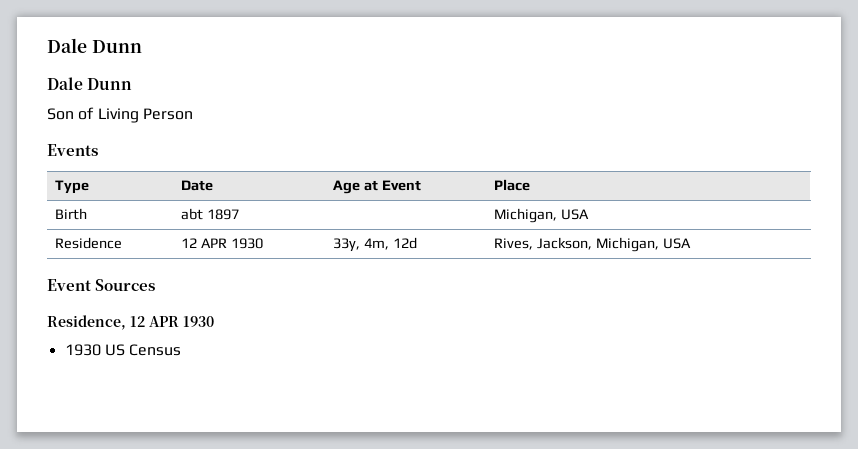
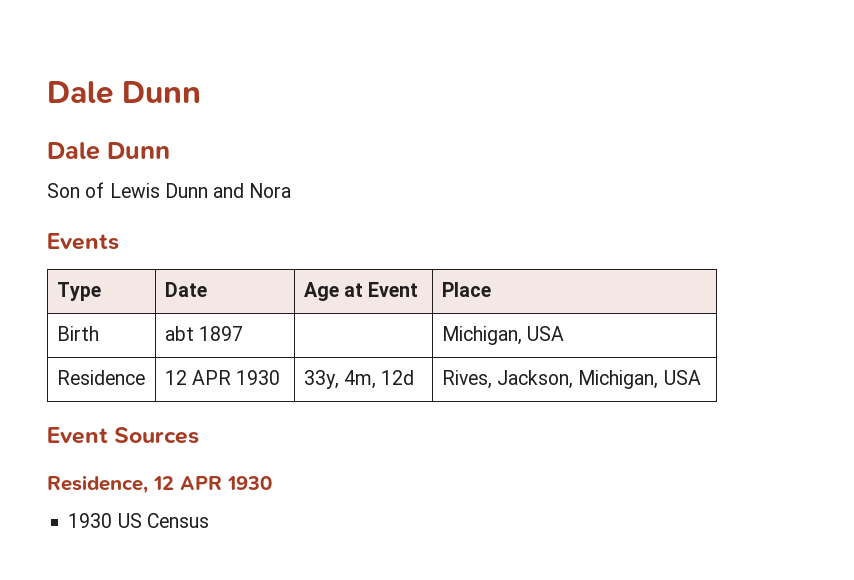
- Son of Living Person
+ Son of Lewis Dunn and Nora

